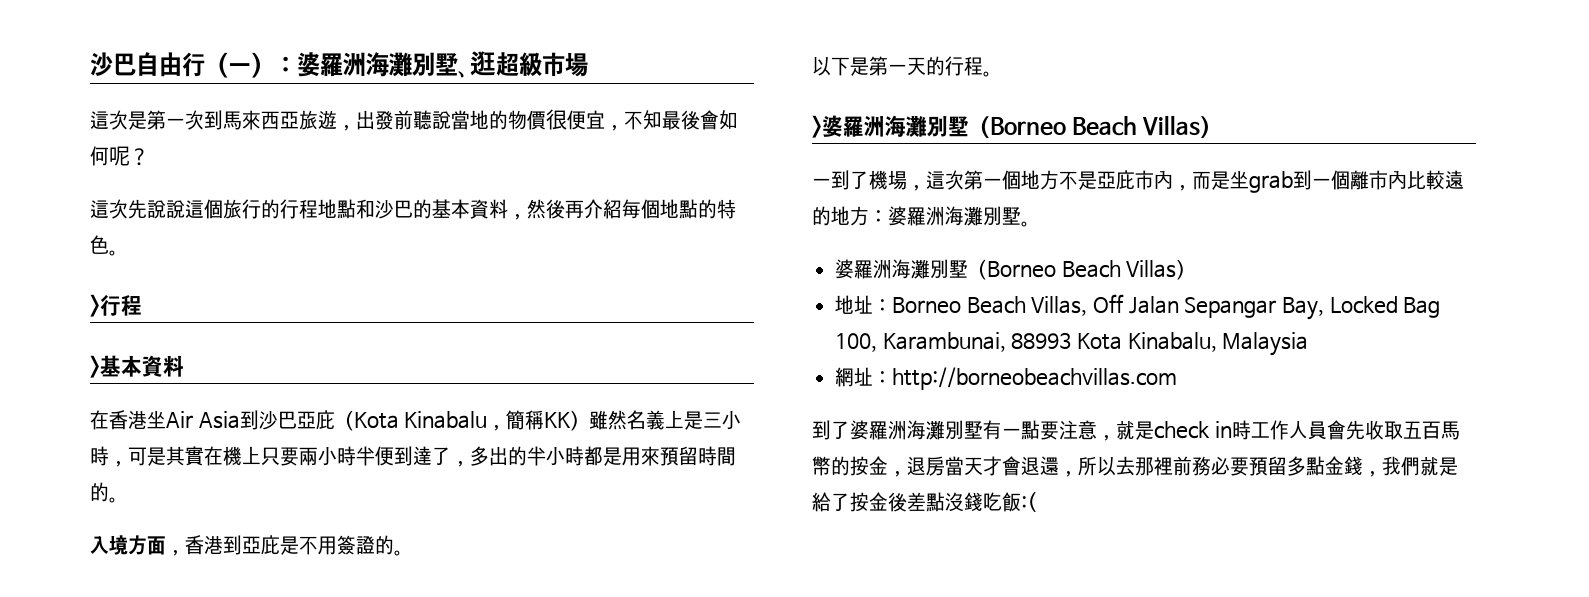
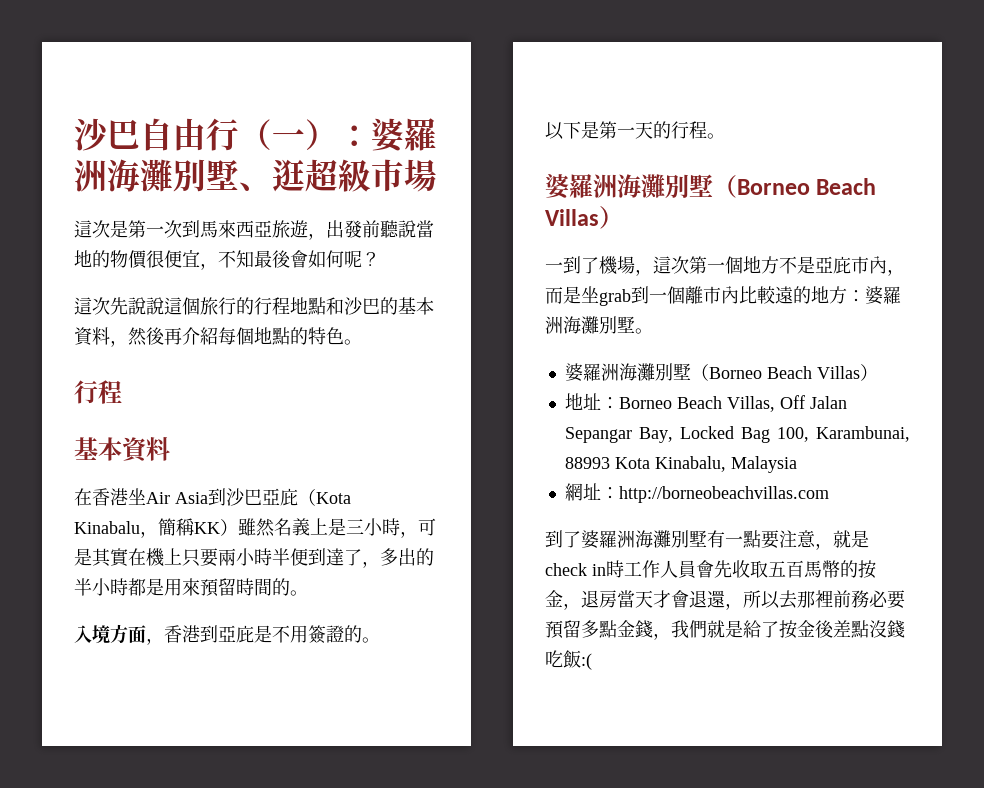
  這次先說說這個旅行的行程地點和沙巴的基本資料，然後再介紹每個地點的特色。
- >行程
- >基本資料
+ 行程
+ 基本資料
  以下是第一天的行程。
- >婆羅洲海灘別墅（Borneo Beach Villas）
+ 婆羅洲海灘別墅（Borneo Beach Villas）

